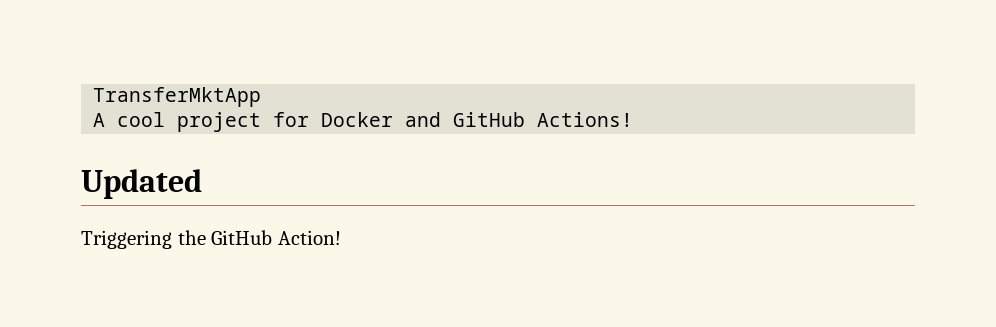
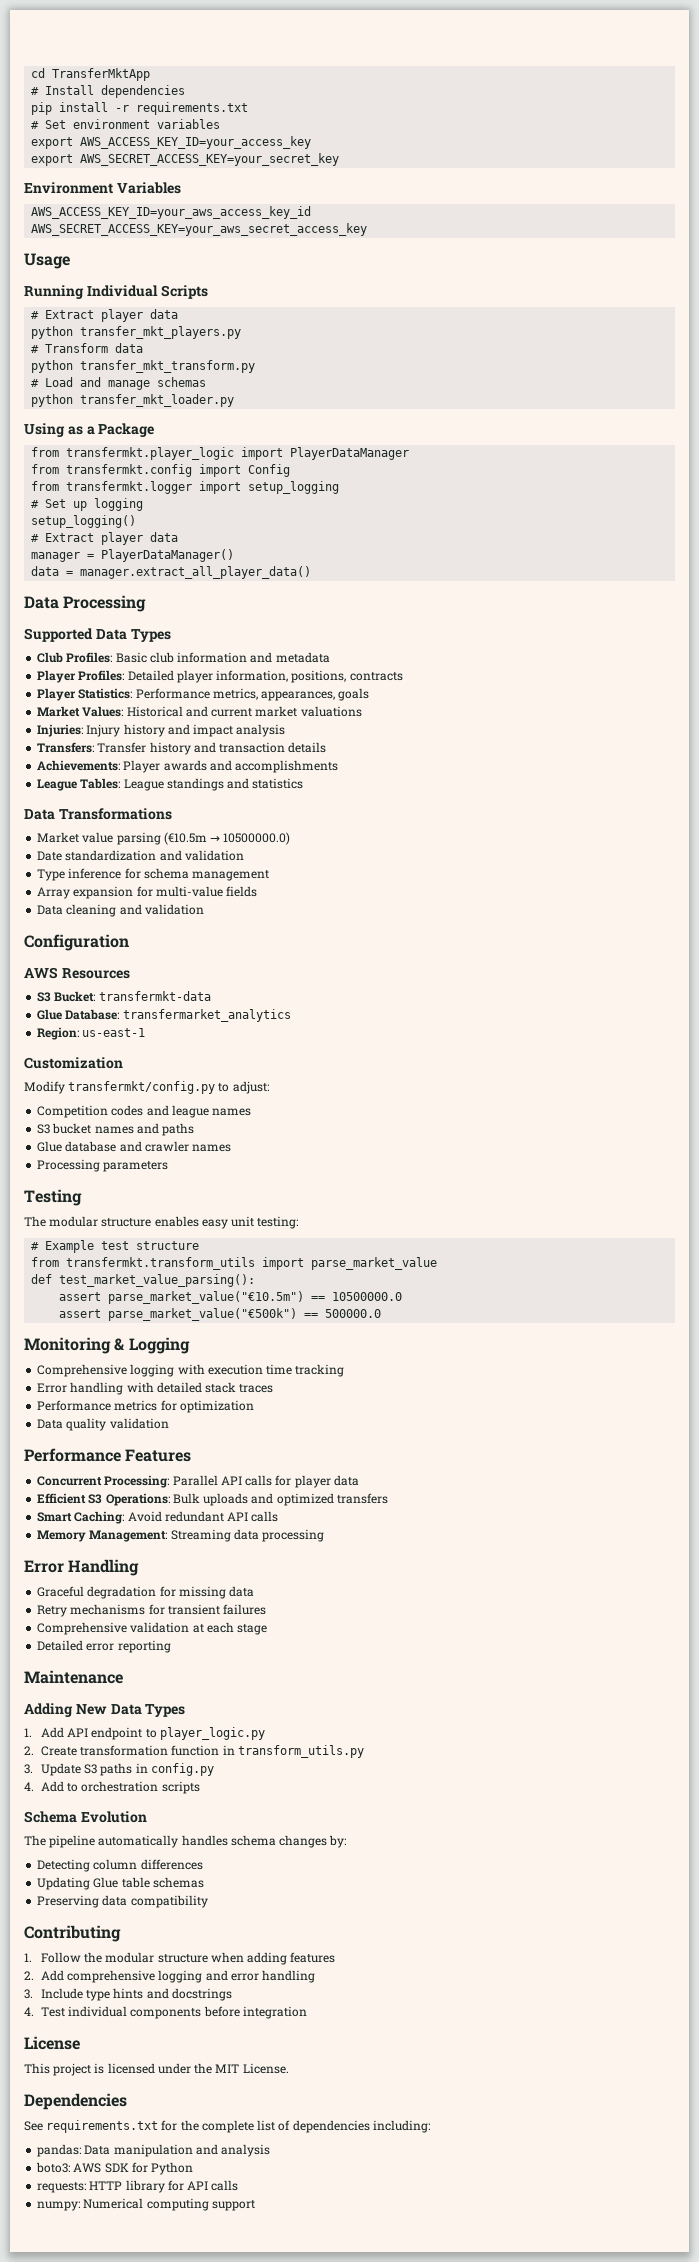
- TransferMktApp
+ cd TransferMktApp
- A cool project for Docker and GitHub Actions!
- Updated
- Triggering the GitHub Action!
+ # Install dependencies
+ pip install -r requirements.txt
+ # Set environment variables
+ export AWS_ACCESS_KEY_ID=your_access_key
+ export AWS_SECRET_ACCESS_KEY=your_secret_key
+ Environment Variables
+ AWS_ACCESS_KEY_ID=your_aws_access_key_id
+ AWS_SECRET_ACCESS_KEY=your_aws_secret_access_key
+ Usage
+ Running Individual Scripts
+ # Extract player data
+ python transfer_mkt_players.py
+ # Transform data
+ python transfer_mkt_transform.py
+ # Load and manage schemas
+ python transfer_mkt_loader.py
+ Using as a Package
+ from transfermkt.player_logic import PlayerDataManager
+ from transfermkt.config import Config
+ from transfermkt.logger import setup_logging
+ # Set up logging
+ setup_logging()
+ # Extract player data
+ manager = PlayerDataManager()
+ data = manager.extract_all_player_data()
+ Data Processing
+ Supported Data Types
+ Club Profiles: Basic club information and metadata
+ Player Profiles: Detailed player information, positions, contracts
+ Player Statistics: Performance metrics, appearances, goals
+ Market Values: Historical and current market valuations
+ Injuries: Injury history and impact analysis
+ Transfers: Transfer history and transaction details
+ Achievements: Player awards and accomplishments
+ League Tables: League standings and statistics
+ Data Transformations
+ Market value parsing (€10.5m → 10500000.0)
+ Date standardization and validation
+ Type inference for schema management
+ Array expansion for multi-value fields
+ Data cleaning and validation
+ Configuration
+ AWS Resources
+ S3 Bucket: transfermkt-data
+ Glue Database: transfermarket_analytics
+ Region: us-east-1
+ Customization
+ Modify transfermkt/config.py to adjust:
+ Competition codes and league names
+ S3 bucket names and paths
+ Glue database and crawler names
+ Processing parameters
+ Testing
+ The modular structure enables easy unit testing:
+ # Example test structure
+ from transfermkt.transform_utils import parse_market_value
+ def test_market_value_parsing():
+ assert parse_market_value("€10.5m") == 10500000.0
+ assert parse_market_value("€500k") == 500000.0
+ Monitoring & Logging
+ Comprehensive logging with execution time tracking
+ Error handling with detailed stack traces
+ Performance metrics for optimization
+ Data quality validation
+ Performance Features
+ Concurrent Processing: Parallel API calls for player data
+ Efficient S3 Operations: Bulk uploads and optimized transfers
+ Smart Caching: Avoid redundant API calls
+ Memory Management: Streaming data processing
+ Error Handling
+ Graceful degradation for missing data
+ Retry mechanisms for transient failures
+ Comprehensive validation at each stage
+ Detailed error reporting
+ Maintenance
+ Adding New Data Types
+ 1. Add API endpoint to player_logic.py
+ 2. Create transformation function in transform_utils.py
+ 3. Update S3 paths in config.py
+ 4. Add to orchestration scripts
+ Schema Evolution
+ The pipeline automatically handles schema changes by:
+ Detecting column differences
+ Updating Glue table schemas
+ Preserving data compatibility
+ Contributing
+ 1. Follow the modular structure when adding features
+ 2. Add comprehensive logging and error handling
+ 3. Include type hints and docstrings
+ 4. Test individual components before integration
+ License
+ This project is licensed under the MIT License.
+ Dependencies
+ See requirements.txt for the complete list of dependencies including:
+ pandas: Data manipulation and analysis
+ boto3: AWS SDK for Python
+ requests: HTTP library for API calls
+ numpy: Numerical computing support

